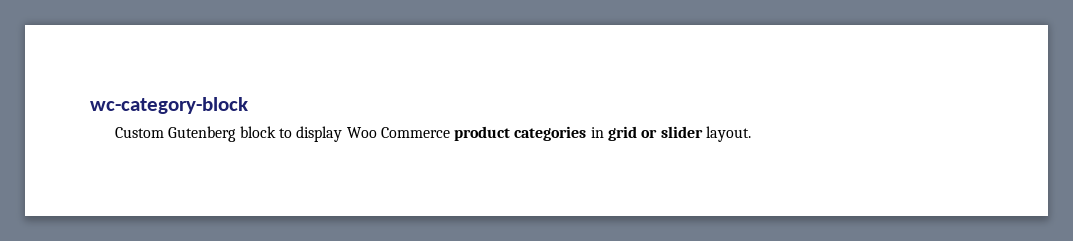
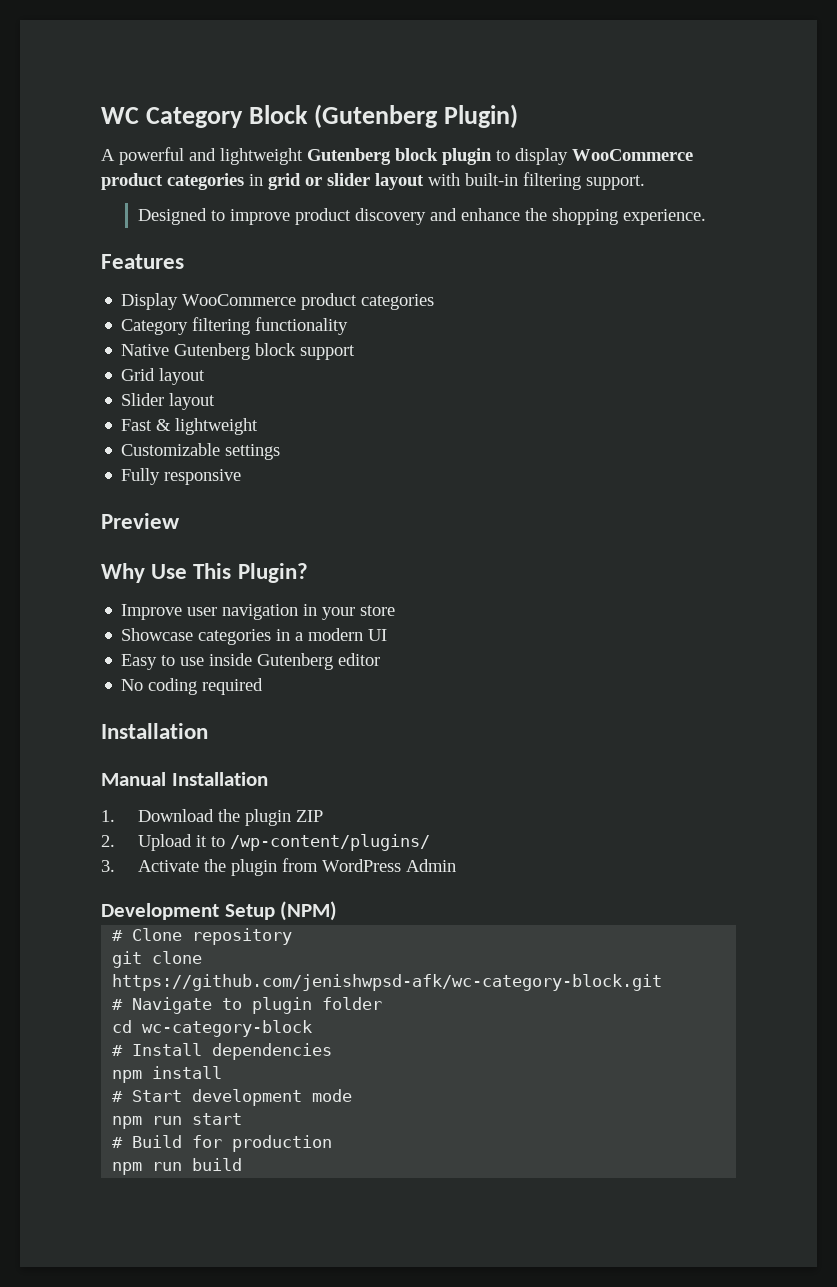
- wc-category-block
- Custom Gutenberg block to display Woo Commerce product categories in grid or slider layout.
+ WC Category Block (Gutenberg Plugin)
+ A powerful and lightweight Gutenberg block plugin to display WooCommerce product categories in grid or slider layout with built-in filtering support.
+ Designed to improve product discovery and enhance the shopping experience.
+ Features
+ Display WooCommerce product categories
+ Category filtering functionality
+ Native Gutenberg block support
+ Grid layout
+ Slider layout
+ Fast & lightweight
+ Customizable settings
+ Fully responsive
+ Preview
+ Why Use This Plugin?
+ Improve user navigation in your store
+ Showcase categories in a modern UI
+ Easy to use inside Gutenberg editor
+ No coding required
+ Installation
+ Manual Installation
+ 1. Download the plugin ZIP
+ 2. Upload it to /wp-content/plugins/
+ 3. Activate the plugin from WordPress Admin
+ Development Setup (NPM)
+ # Clone repository
+ git clone https://github.com/jenishwpsd-afk/wc-category-block.git
+ # Navigate to plugin folder
+ cd wc-category-block
+ # Install dependencies
+ npm install
+ # Start development mode
+ npm run start
+ # Build for production
+ npm run build

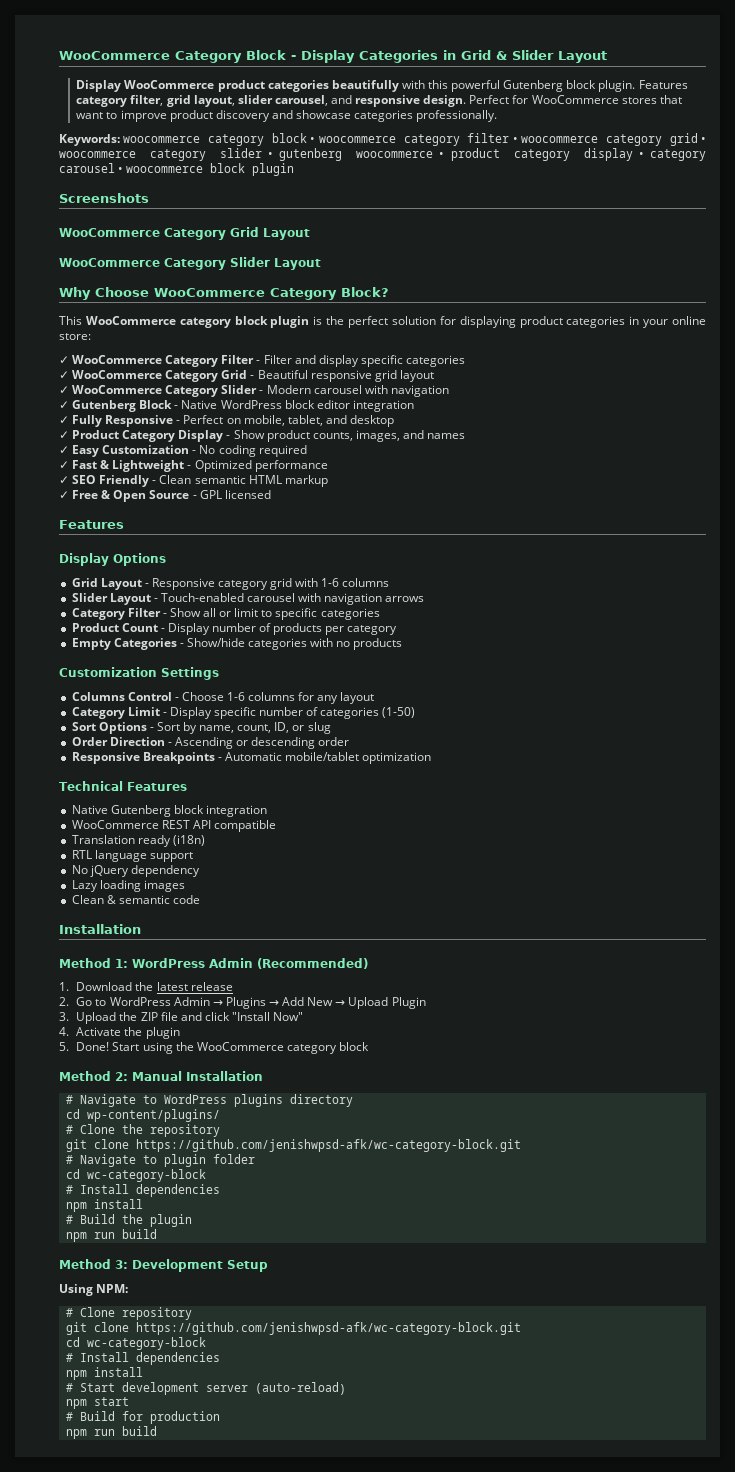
- WC Category Block (Gutenberg Plugin)
- A powerful and lightweight Gutenberg block plugin to display WooCommerce product categories in grid or slider layout with built-in filtering support.
- Designed to improve product discovery and enhance the shopping experience.
+ WooCommerce Category Block - Display Categories in Grid & Slider Layout
+ Display WooCommerce product categories beautifully with this powerful Gutenberg block plugin. Features category filter, grid layout, slider carousel, and responsive design. Perfect for WooCommerce stores that want to improve product discovery and showcase categories professionally.
+ Keywords: woocommerce category block • woocommerce category filter • woocommerce category grid • woocommerce category slider • gutenberg woocommerce • product category display • category carousel • woocommerce block plugin
+ Screenshots
+ WooCommerce Category Grid Layout
+ WooCommerce Category Slider Layout
+ Why Choose WooCommerce Category Block?
+ This WooCommerce category block plugin is the perfect solution for displaying product categories in your online store:
+ ✓ WooCommerce Category Filter - Filter and display specific categories
+ ✓ WooCommerce Category Grid - Beautiful responsive grid layout
+ ✓ WooCommerce Category Slider - Modern carousel with navigation
+ ✓ Gutenberg Block - Native WordPress block editor integration
+ ✓ Fully Responsive - Perfect on mobile, tablet, and desktop
+ ✓ Product Category Display - Show product counts, images, and names
+ ✓ Easy Customization - No coding required
+ ✓ Fast & Lightweight - Optimized performance
+ ✓ SEO Friendly - Clean semantic HTML markup
+ ✓ Free & Open Source - GPL licensed
  Features
- Display WooCommerce product categories
- Category filtering functionality
- Native Gutenberg block support
- Grid layout
- Slider layout
- Fast & lightweight
- Customizable settings
- Fully responsive
- Preview
- Why Use This Plugin?
- Improve user navigation in your store
- Showcase categories in a modern UI
- Easy to use inside Gutenberg editor
- No coding required
+ Display Options
+ Grid Layout - Responsive category grid with 1-6 columns
+ Slider Layout - Touch-enabled carousel with navigation arrows
+ Category Filter - Show all or limit to specific categories
+ Product Count - Display number of products per category
+ Empty Categories - Show/hide categories with no products
+ Customization Settings
+ Columns Control - Choose 1-6 columns for any layout
+ Category Limit - Display specific number of categories (1-50)
+ Sort Options - Sort by name, count, ID, or slug
+ Order Direction - Ascending or descending order
+ Responsive Breakpoints - Automatic mobile/tablet optimization
+ Technical Features
+ Native Gutenberg block integration
+ WooCommerce REST API compatible
+ Translation ready (i18n)
+ RTL language support
+ No jQuery dependency
+ Lazy loading images
+ Clean & semantic code
  Installation
- Manual Installation
- 1. Download the plugin ZIP
- 2. Upload it to /wp-content/plugins/
- 3. Activate the plugin from WordPress Admin
- Development Setup (NPM)
- # Clone repository
+ Method 1: WordPress Admin (Recommended)
+ 1. Download the latest release
+ 2. Go to WordPress Admin → Plugins → Add New → Upload Plugin
+ 3. Upload the ZIP file and click "Install Now"
+ 4. Activate the plugin
+ 5. Done! Start using the WooCommerce category block
+ Method 2: Manual Installation
+ # Navigate to WordPress plugins directory
+ cd wp-content/plugins/
+ # Clone the repository
- # Start development mode
- npm run start
+ # Build the plugin
+ npm run build
+ Method 3: Development Setup
+ Using NPM:
+ # Clone repository
+ git clone https://github.com/jenishwpsd-afk/wc-category-block.git
+ cd wc-category-block
+ # Install dependencies
+ npm install
+ # Start development server (auto-reload)
+ npm start

